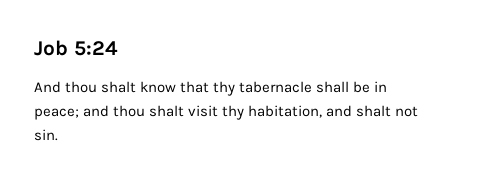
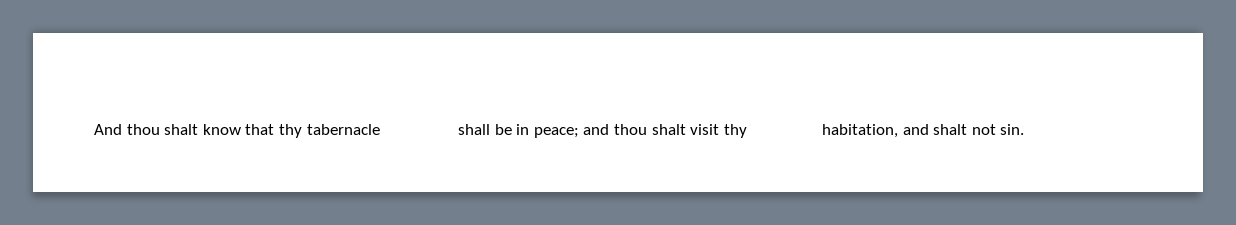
- Job 5:24

